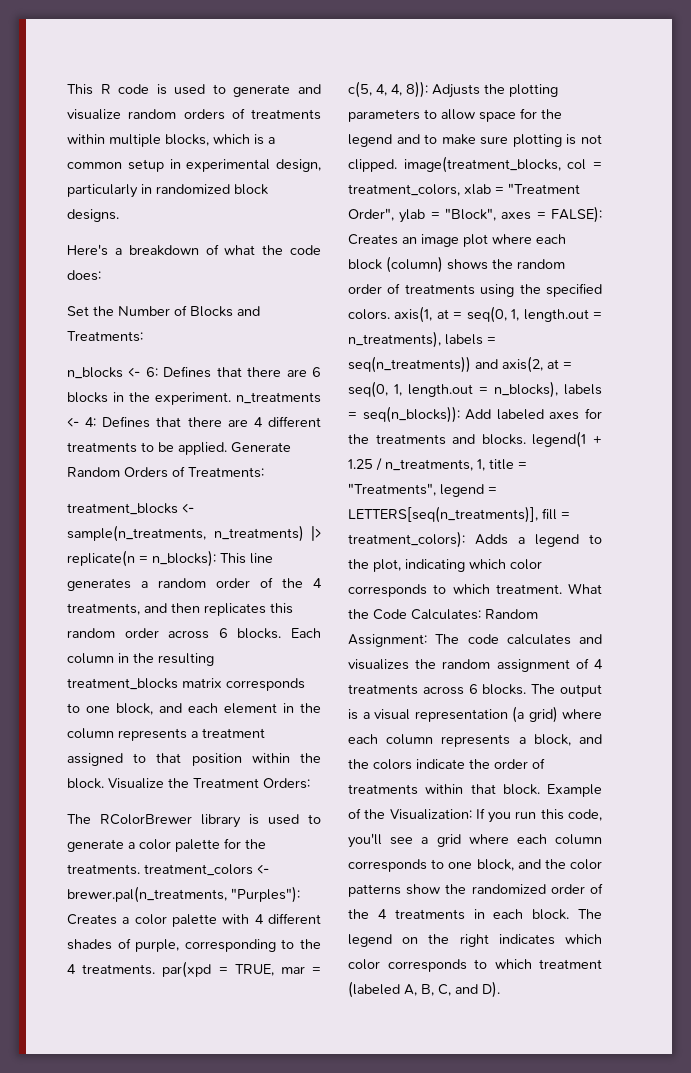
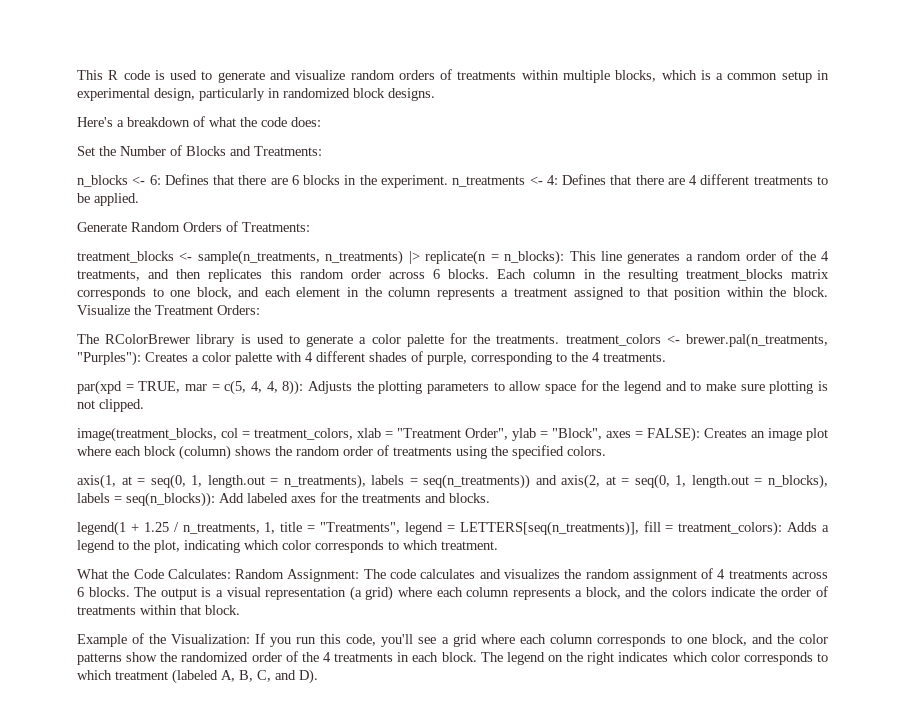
- n_blocks <- 6: Defines that there are 6 blocks in the experiment. n_treatments <- 4: Defines that there are 4 different treatments to be applied. Generate Random Orders of Treatments:
+ n_blocks <- 6: Defines that there are 6 blocks in the experiment. n_treatments <- 4: Defines that there are 4 different treatments to be applied.
+ Generate Random Orders of Treatments:
- Creates a color palette with 4 different shades of purple, corresponding to the 4 treatments. par(xpd = TRUE, mar = c(5, 4, 4, 8)):
+ Creates a color palette with 4 different shades of purple, corresponding to the 4 treatments.
+ par(xpd = TRUE, mar = c(5, 4, 4, 8)):
- Adjusts the plotting parameters to allow space for the legend and to make sure plotting is not clipped. image(treatment_blocks, col = treatment_colors, xlab = "Treatment Order", ylab = "Block", axes = FALSE):
+ Adjusts the plotting parameters to allow space for the legend and to make sure plotting is not clipped.
+ image(treatment_blocks, col = treatment_colors, xlab = "Treatment Order", ylab = "Block", axes = FALSE):
- Creates an image plot where each block (column) shows the random order of treatments using the specified colors. axis(1, at = seq(0, 1, length.out = n_treatments), labels = seq(n_treatments)) and axis(2, at = seq(0, 1, length.out = n_blocks), labels = seq(n_blocks)):
+ Creates an image plot where each block (column) shows the random order of treatments using the specified colors.
+ axis(1, at = seq(0, 1, length.out = n_treatments), labels = seq(n_treatments)) and axis(2, at = seq(0, 1, length.out = n_blocks), labels = seq(n_blocks)):
- Add labeled axes for the treatments and blocks. legend(1 + 1.25 / n_treatments, 1, title = "Treatments", legend = LETTERS[seq(n_treatments)], fill = treatment_colors):
+ Add labeled axes for the treatments and blocks.
+ legend(1 + 1.25 / n_treatments, 1, title = "Treatments", legend = LETTERS[seq(n_treatments)], fill = treatment_colors):
- Adds a legend to the plot, indicating which color corresponds to which treatment. What the Code Calculates:
+ Adds a legend to the plot, indicating which color corresponds to which treatment.
+ What the Code Calculates:
- The output is a visual representation (a grid) where each column represents a block, and the colors indicate the order of treatments within that block. Example of the Visualization: If you run this code, you'll see a grid where each column corresponds to one block, and the color patterns show the randomized order of the 4 treatments in each block.
+ The output is a visual representation (a grid) where each column represents a block, and the colors indicate the order of treatments within that block.
+ Example of the Visualization: If you run this code, you'll see a grid where each column corresponds to one block, and the color patterns show the randomized order of the 4 treatments in each block.

